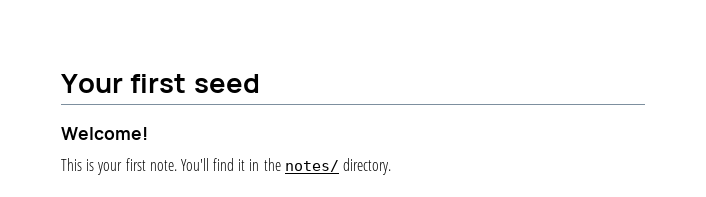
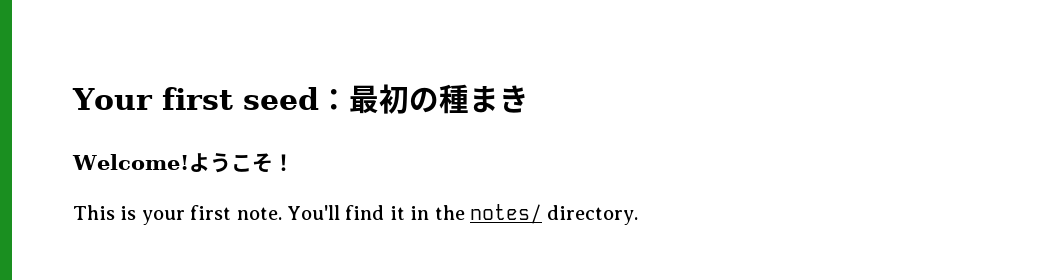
- Your first seed
+ Your first seed：最初の種まき
+ ようこそ！

